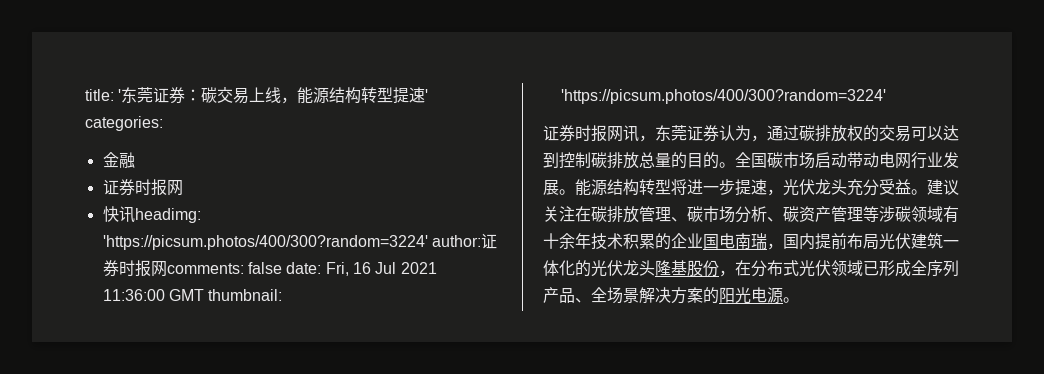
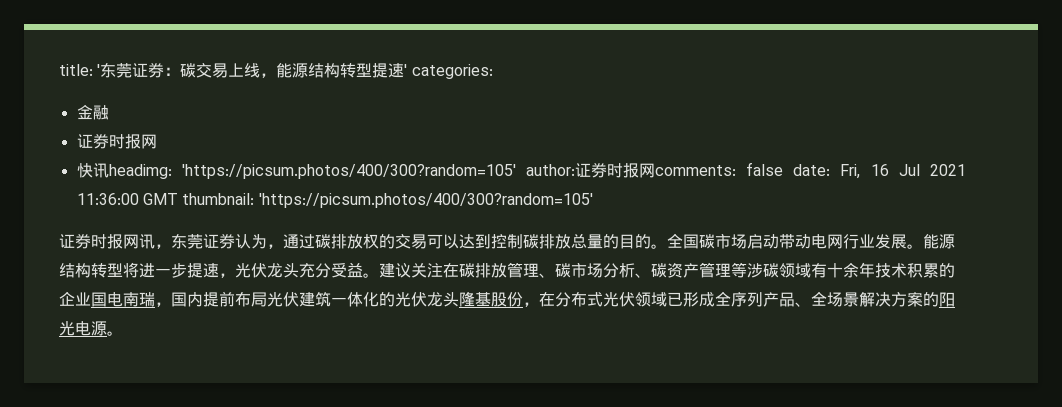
- 快讯headimg: 'https://picsum.photos/400/300?random=3224' author:证券时报网comments: false date: Fri, 16 Jul 2021 11:36:00 GMT thumbnail: 'https://picsum.photos/400/300?random=3224'
+ 快讯headimg: 'https://picsum.photos/400/300?random=105' author:证券时报网comments: false date: Fri, 16 Jul 2021 11:36:00 GMT thumbnail: 'https://picsum.photos/400/300?random=105'

